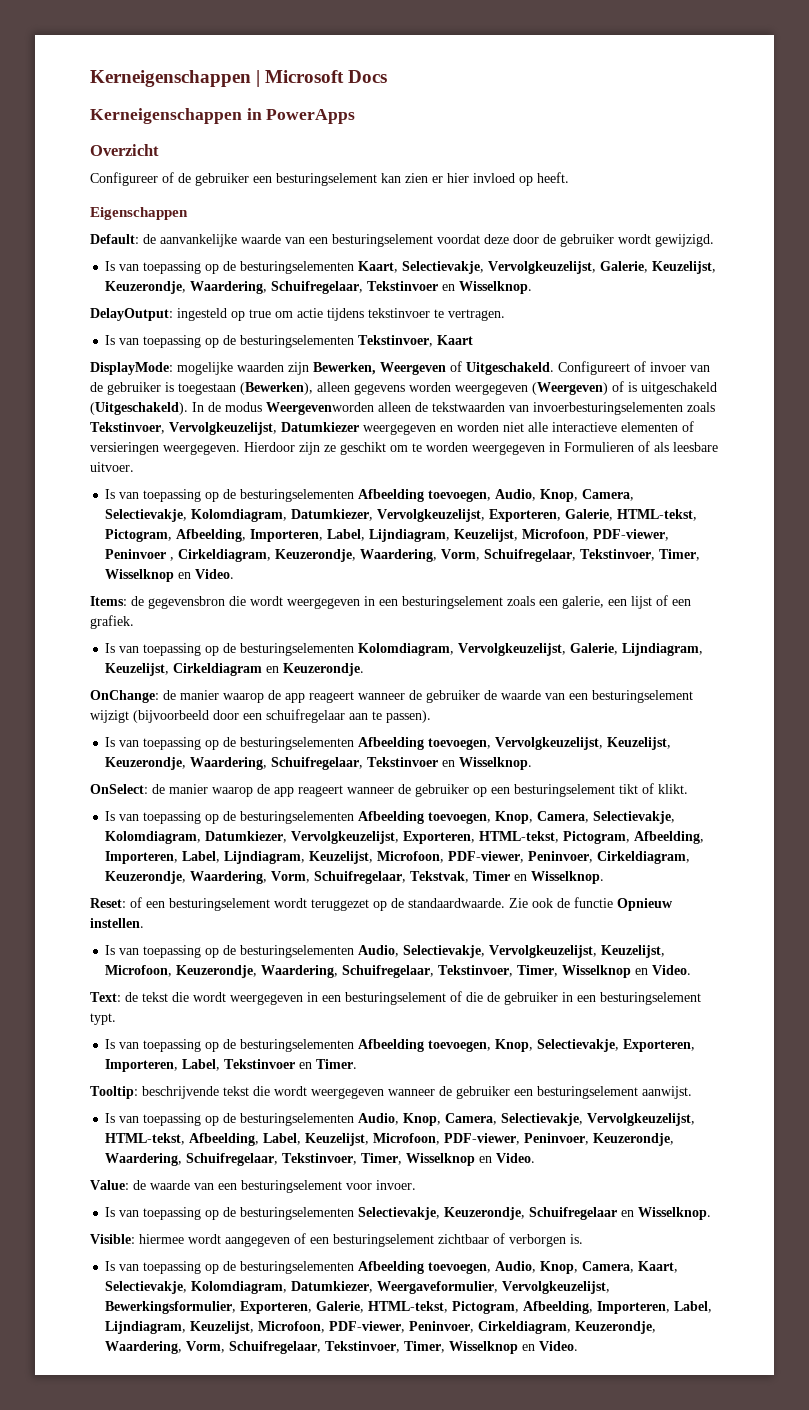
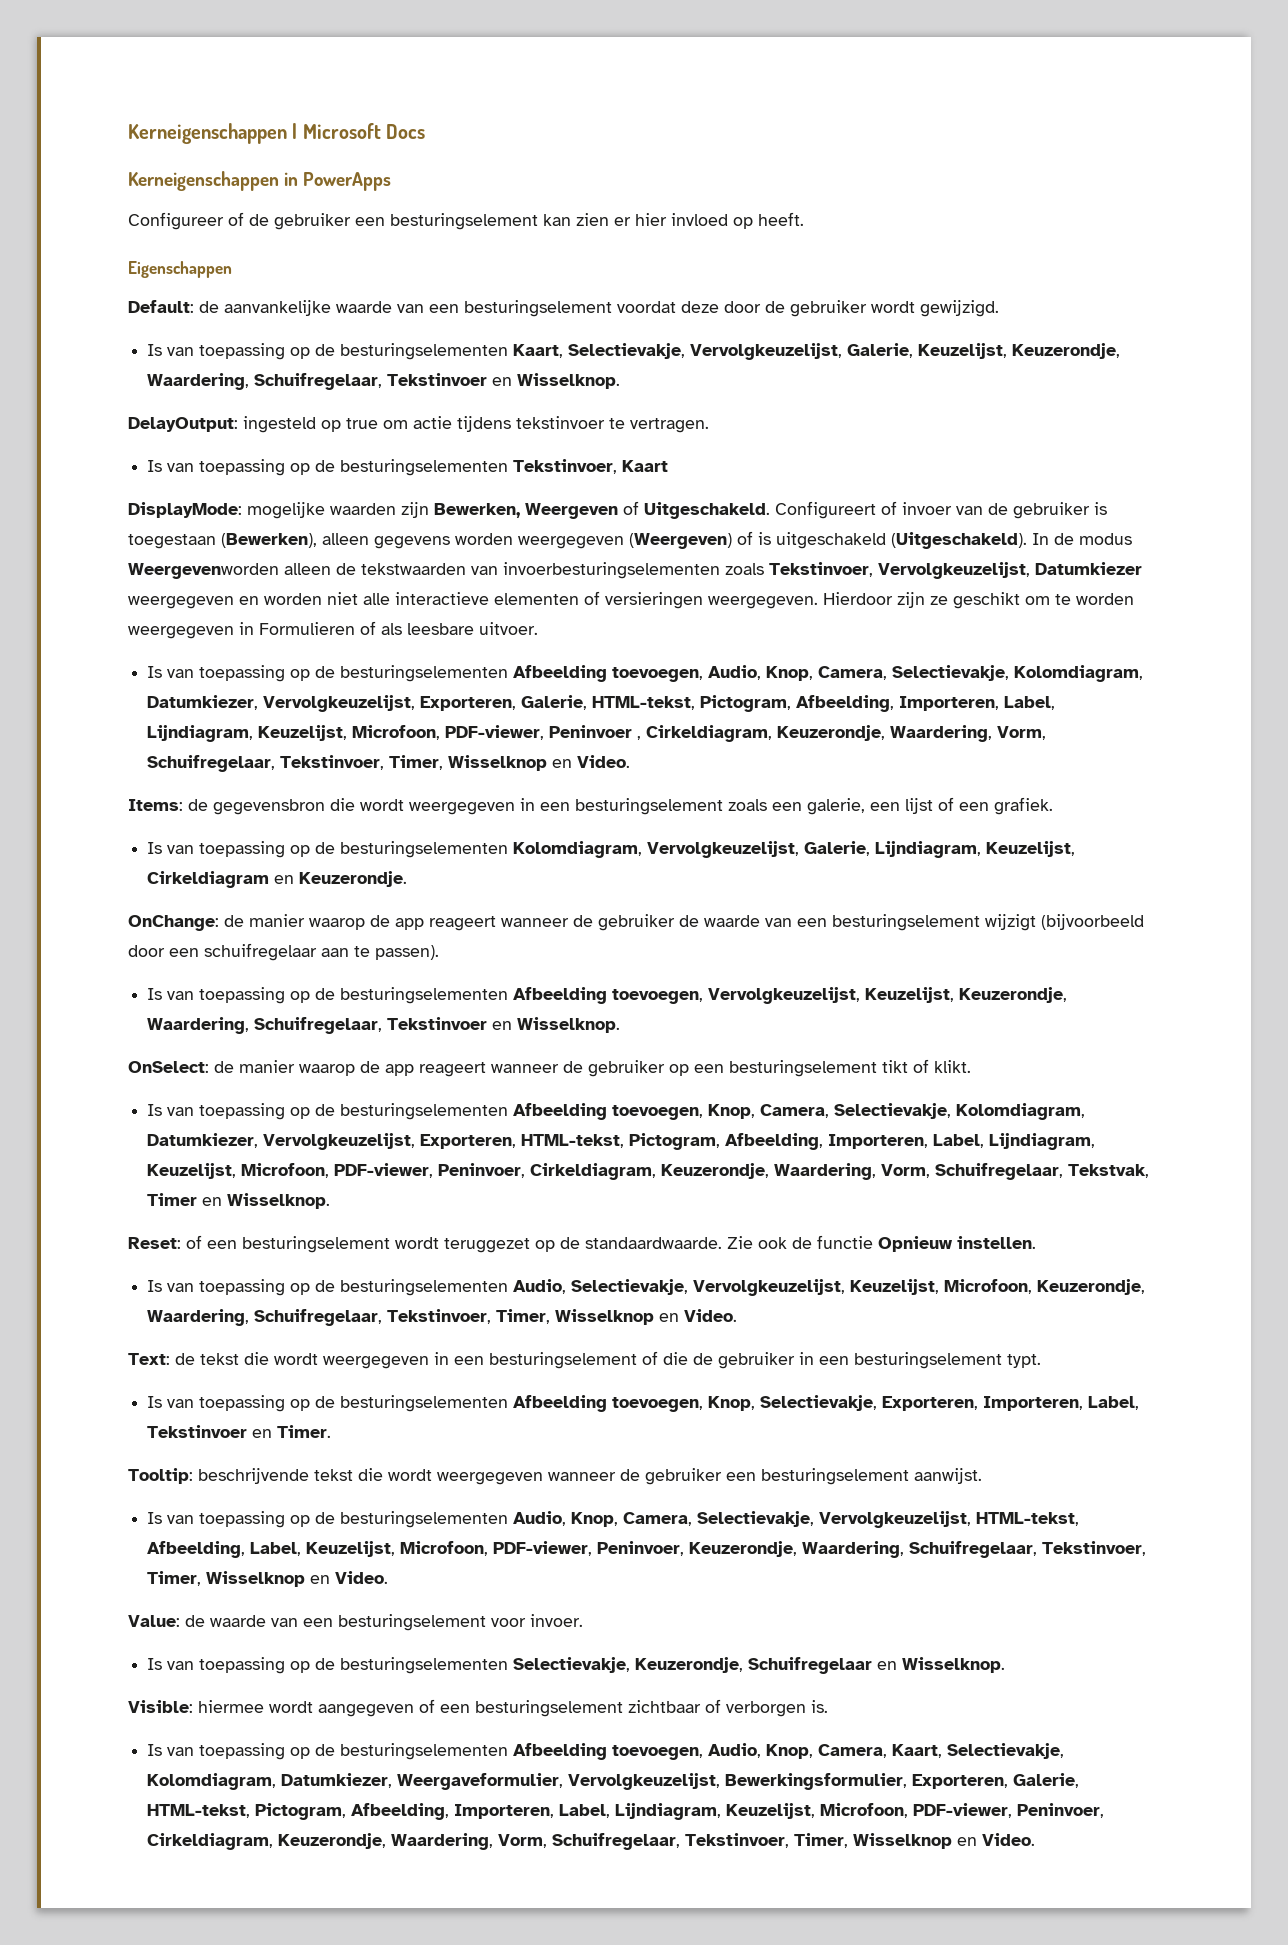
- Overzicht

